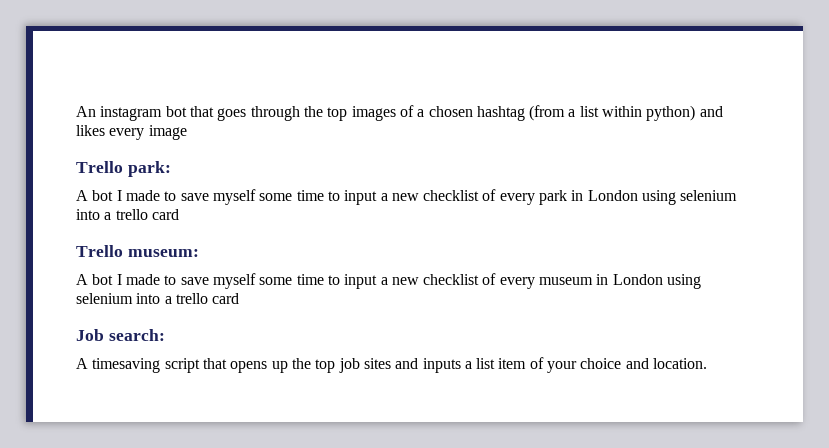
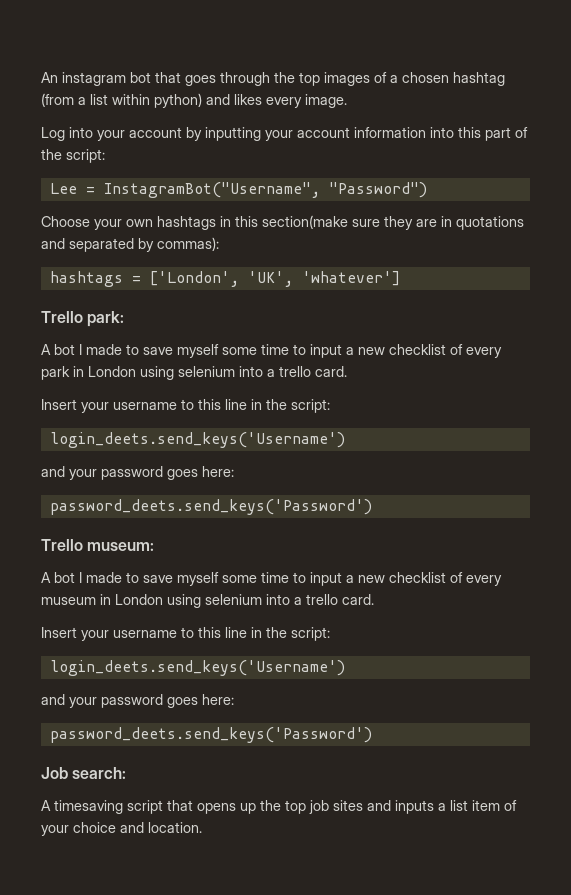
- An instagram bot that goes through the top images of a chosen hashtag (from a list within python) and likes every image
+ An instagram bot that goes through the top images of a chosen hashtag (from a list within python) and likes every image.
+ Log into your account by inputting your account information into this part of the script:
+ Lee = InstagramBot("Username", "Password")
+ Choose your own hashtags in this section(make sure they are in quotations and separated by commas):
+ hashtags = ['London', 'UK', 'whatever']
- A bot I made to save myself some time to input a new checklist of every park in London using selenium into a trello card
+ A bot I made to save myself some time to input a new checklist of every park in London using selenium into a trello card.
+ Insert your username to this line in the script:
+ login_deets.send_keys('Username')
+ and your password goes here:
+ password_deets.send_keys('Password')
- A bot I made to save myself some time to input a new checklist of every museum in London using selenium into a trello card
+ A bot I made to save myself some time to input a new checklist of every museum in London using selenium into a trello card.
+ Insert your username to this line in the script:
+ login_deets.send_keys('Username')
+ and your password goes here:
+ password_deets.send_keys('Password')

